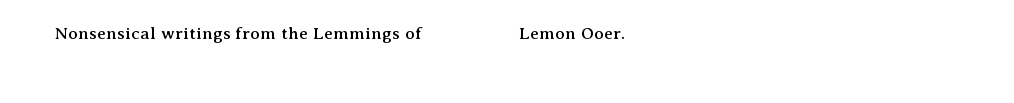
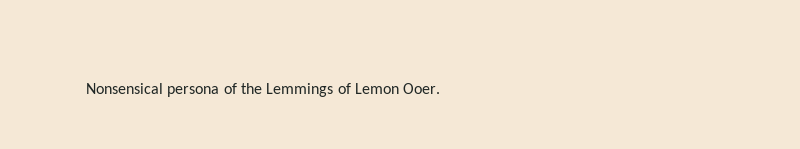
- Nonsensical writings from the Lemmings of Lemon Ooer.
+ Nonsensical persona of the Lemmings of Lemon Ooer.

